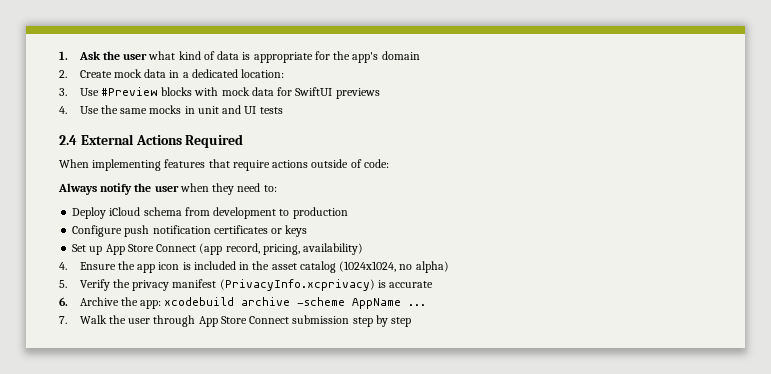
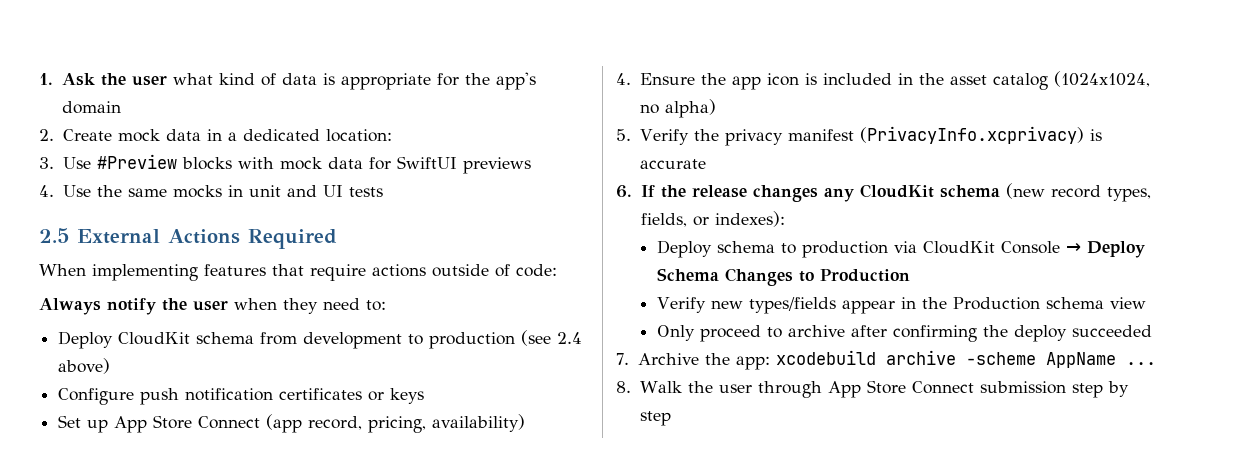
- 2.4 External Actions Required
+ 2.5 External Actions Required
- Deploy iCloud schema from development to production
+ Deploy CloudKit schema from development to production (see 2.4 above)
- 6. Archive the app: xcodebuild archive -scheme AppName ...
+ 6. If the release changes any CloudKit schema (new record types, fields, or indexes):
+ Deploy schema to production via CloudKit Console → Deploy Schema Changes to Production
+ Verify new types/fields appear in the Production schema view
+ Only proceed to archive after confirming the deploy succeeded
+ 7. Archive the app: xcodebuild archive -scheme AppName ...
- 7. Walk the user through App Store Connect submission step by step
+ 8. Walk the user through App Store Connect submission step by step

